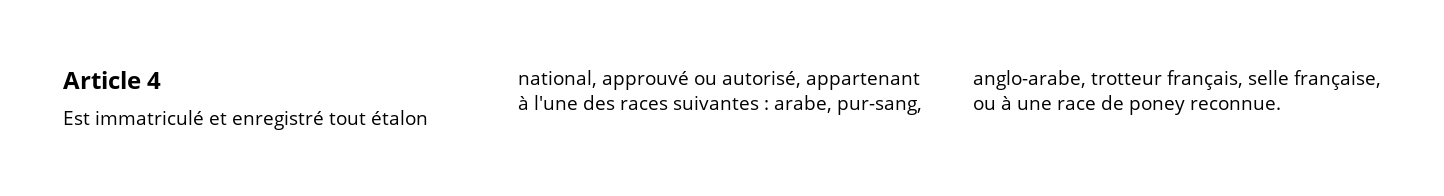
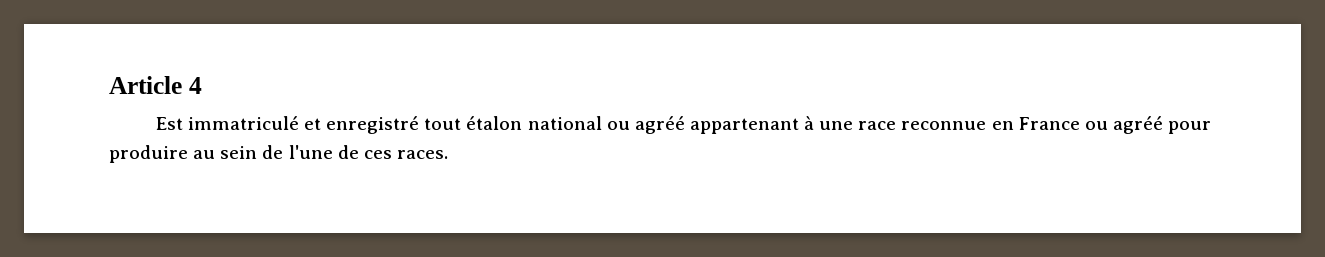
- Est immatriculé et enregistré tout étalon national, approuvé ou autorisé, appartenant à l'une des races suivantes : arabe, pur-sang, anglo-arabe, trotteur français, selle française, ou à une race de poney reconnue.
+ Est immatriculé et enregistré tout étalon national ou agréé appartenant à une race reconnue en France ou agréé pour produire au sein de l'une de ces races.

